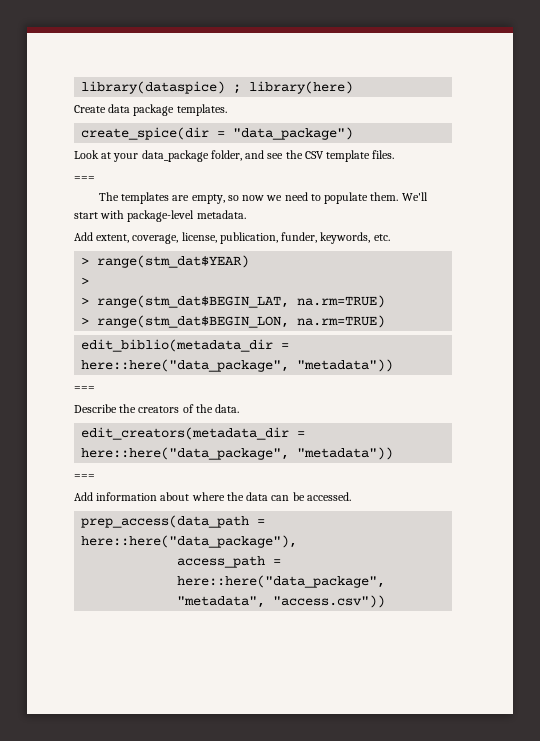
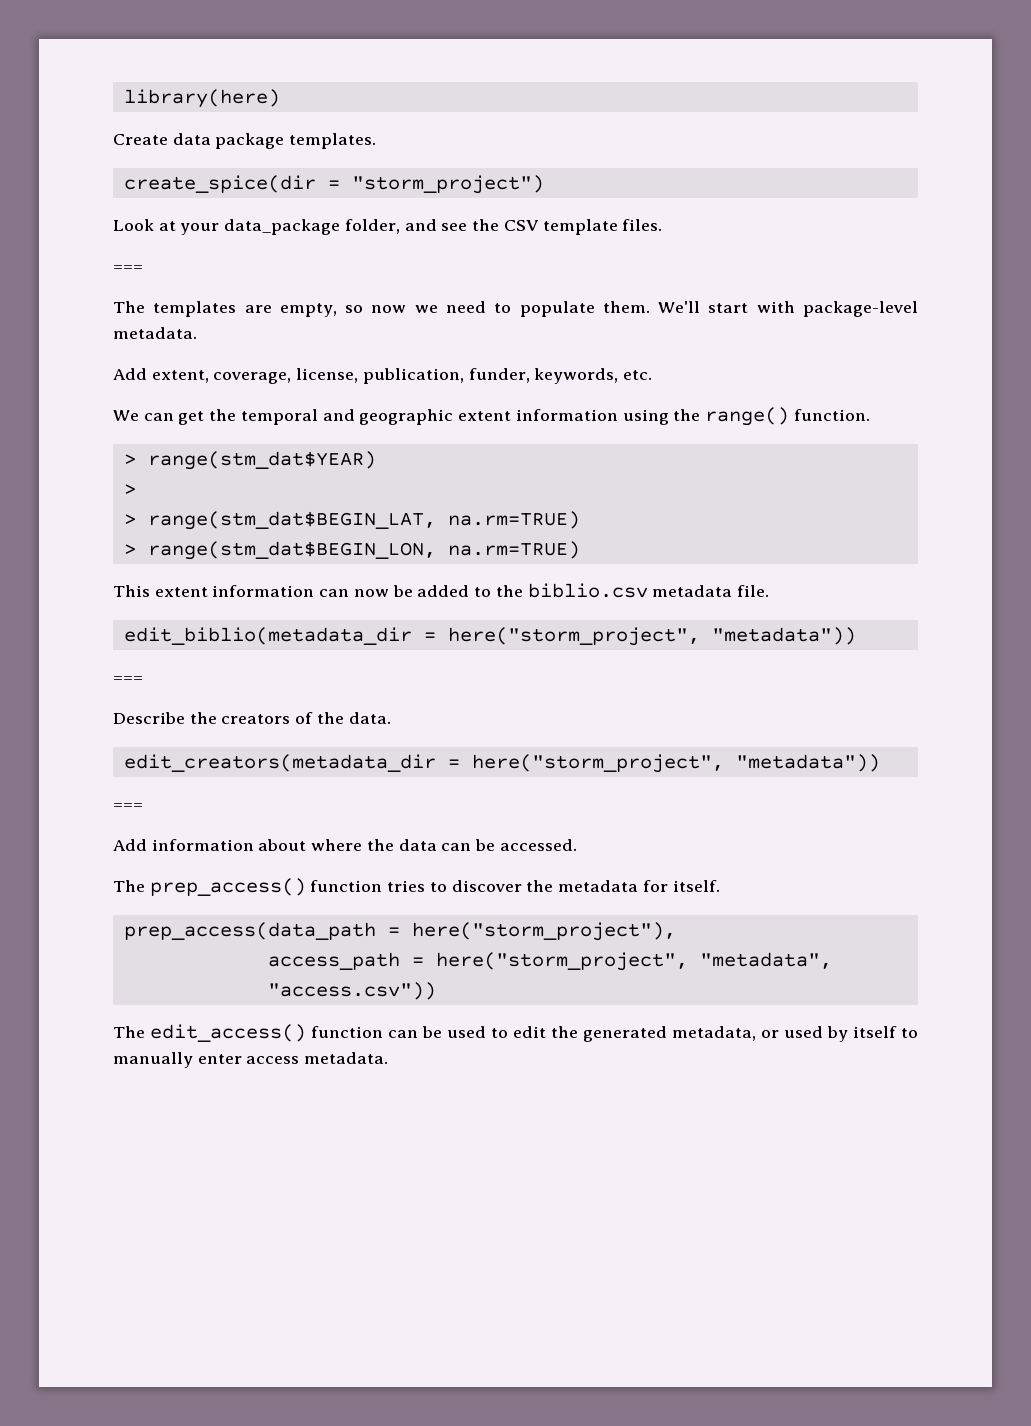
- library(dataspice) ; library(here)
+ library(here)
- create_spice(dir = "data_package")
+ create_spice(dir = "storm_project")
+ We can get the temporal and geographic extent information using the range() function.
+ This extent information can now be added to the biblio.csv metadata file.
- edit_biblio(metadata_dir = here::here("data_package", "metadata"))
+ edit_biblio(metadata_dir = here("storm_project", "metadata"))
- edit_creators(metadata_dir = here::here("data_package", "metadata"))
+ edit_creators(metadata_dir = here("storm_project", "metadata"))
+ The prep_access() function tries to discover the metadata for itself.
- prep_access(data_path = here::here("data_package"),
+ prep_access(data_path = here("storm_project"),
- access_path = here::here("data_package", "metadata", "access.csv"))
+ access_path = here("storm_project", "metadata", "access.csv"))
+ The edit_access() function can be used to edit the generated metadata, or used by itself to manually enter access metadata.

